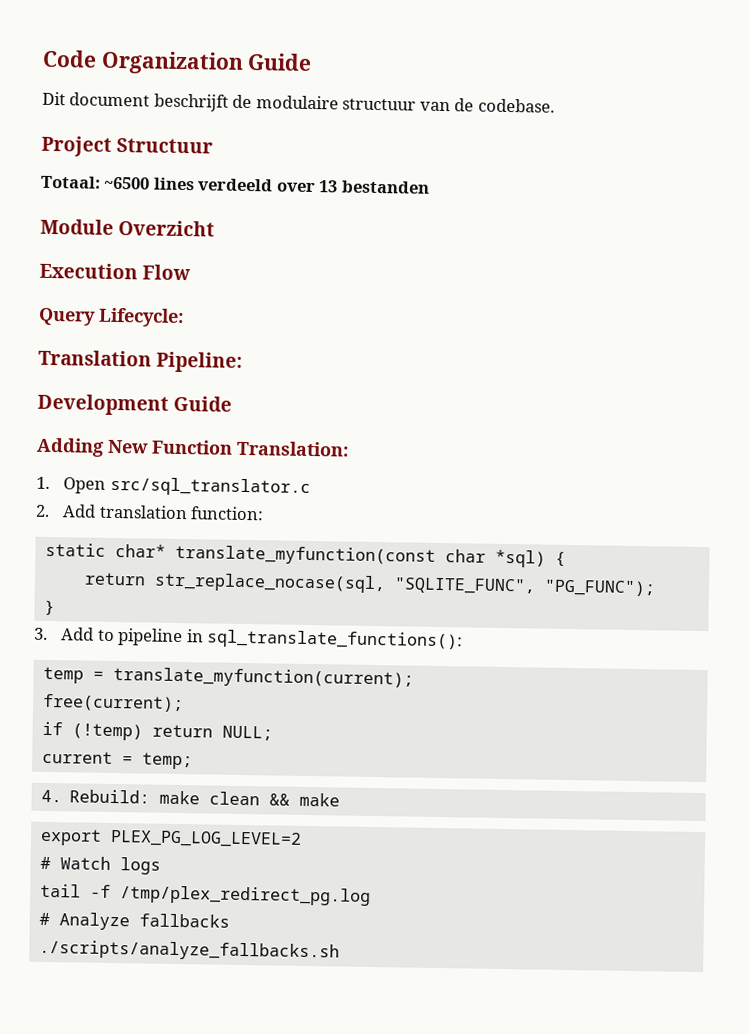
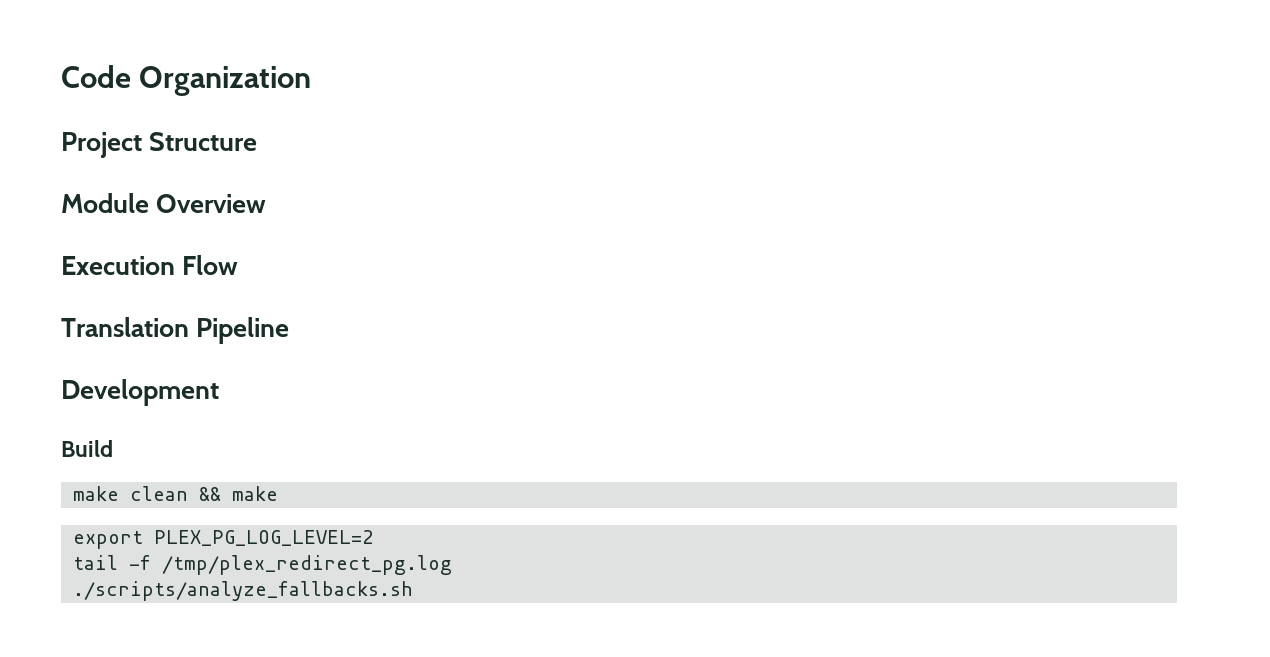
- Code Organization Guide
- Dit document beschrijft de modulaire structuur van de codebase.
- Project Structuur
- Totaal: ~6500 lines verdeeld over 13 bestanden
+ Code Organization
+ Project Structure
- Module Overzicht
+ Module Overview
- Query Lifecycle:
- Translation Pipeline:
+ Translation Pipeline
- Development Guide
- Adding New Function Translation:
- 1. Open src/sql_translator.c
- 2. Add translation function:
- static char* translate_myfunction(const char *sql) {
- return str_replace_nocase(sql, "SQLITE_FUNC", "PG_FUNC");
- }
- 3. Add to pipeline in sql_translate_functions():
- temp = translate_myfunction(current);
- free(current);
- if (!temp) return NULL;
- current = temp;
- 4. Rebuild: make clean && make
+ Development
+ Build
+ make clean && make
- # Watch logs
- # Analyze fallbacks

